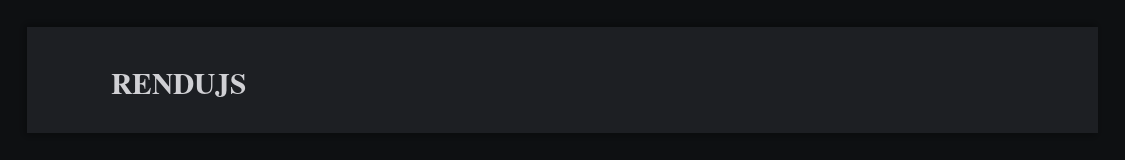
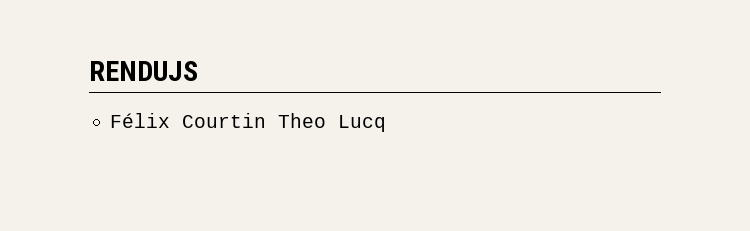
+ Félix Courtin Theo Lucq

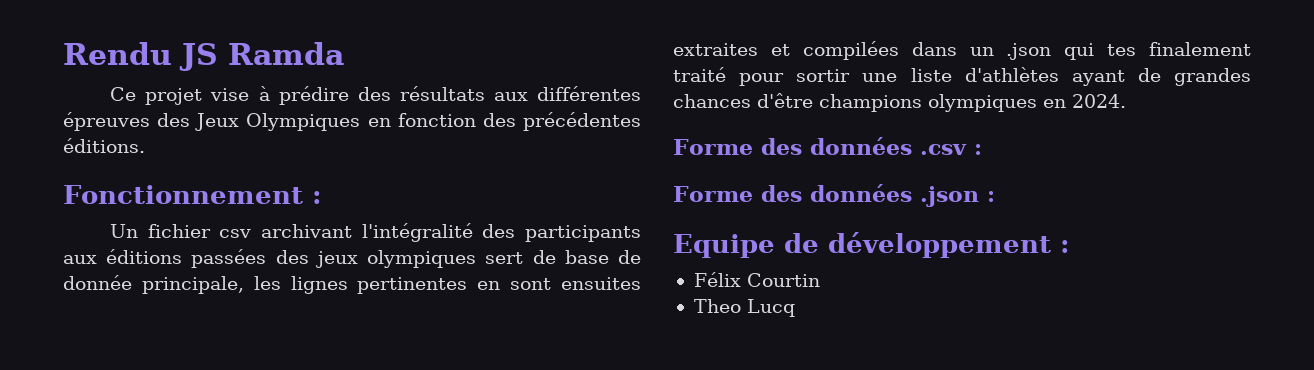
- RENDUJS
+ Rendu JS Ramda
+ Ce projet vise à prédire des résultats aux différentes épreuves des Jeux Olympiques en fonction des précédentes éditions.
+ Fonctionnement :
+ Un fichier csv archivant l'intégralité des participants aux éditions passées des jeux olympiques sert de base de donnée principale, les lignes pertinentes en sont ensuites extraites et compilées dans un .json qui tes finalement traité pour sortir une liste d'athlètes ayant de grandes chances d'être champions olympiques en 2024.
+ Forme des données .csv :
+ Forme des données .json :
+ Equipe de développement :
- Félix Courtin Theo Lucq
+ Félix Courtin
+ Theo Lucq

